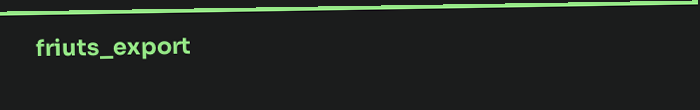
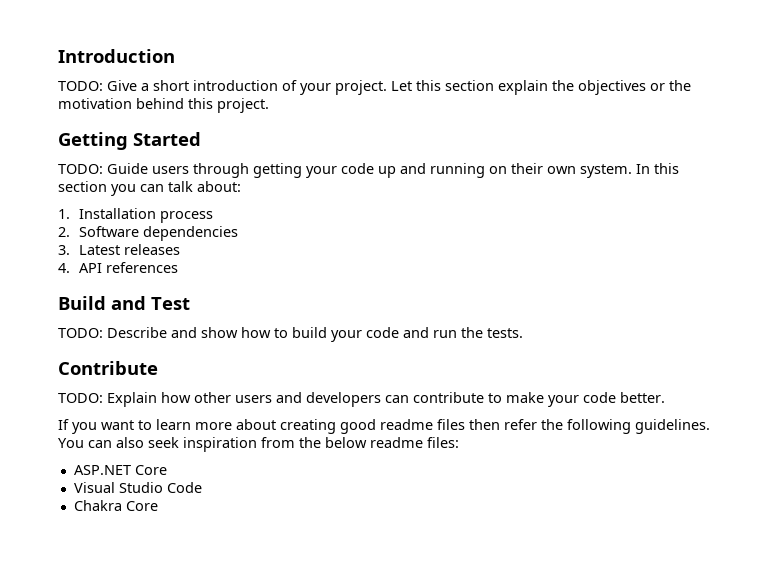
- friuts_export
+ Introduction
+ TODO: Give a short introduction of your project. Let this section explain the objectives or the motivation behind this project.
+ Getting Started
+ TODO: Guide users through getting your code up and running on their own system. In this section you can talk about:
+ 1. Installation process
+ 2. Software dependencies
+ 3. Latest releases
+ 4. API references
+ Build and Test
+ TODO: Describe and show how to build your code and run the tests.
+ Contribute
+ TODO: Explain how other users and developers can contribute to make your code better.
+ If you want to learn more about creating good readme files then refer the following guidelines. You can also seek inspiration from the below readme files:
+ ASP.NET Core
+ Visual Studio Code
+ Chakra Core

